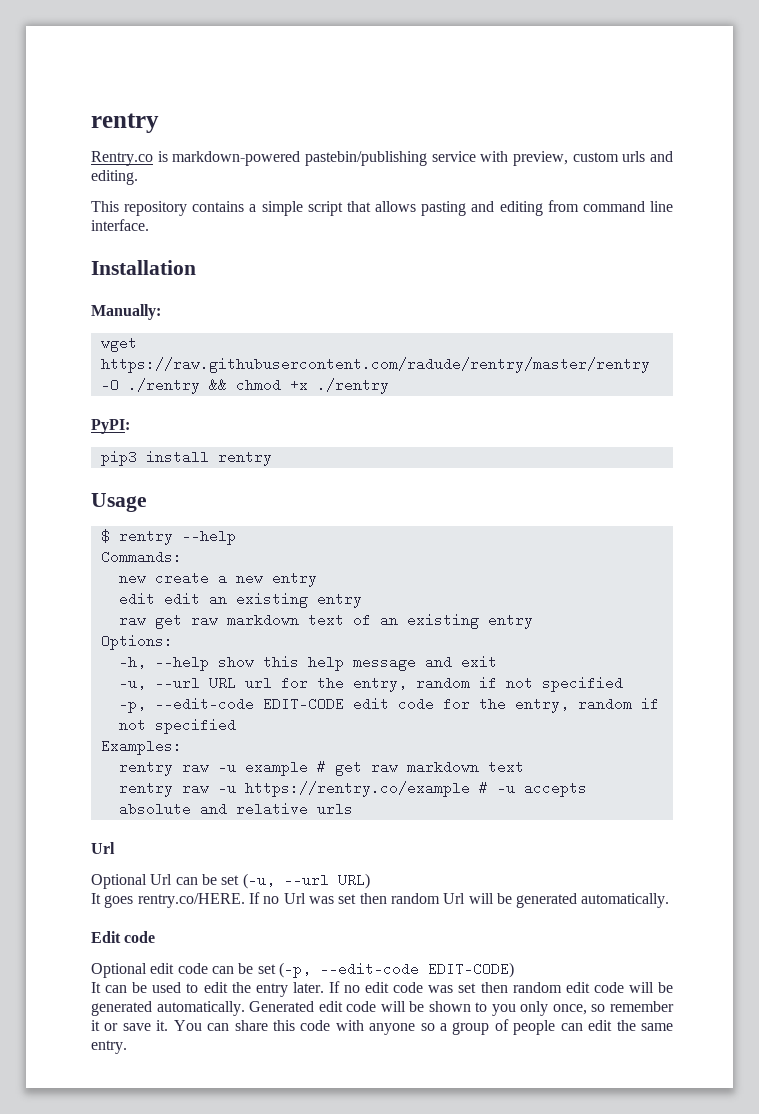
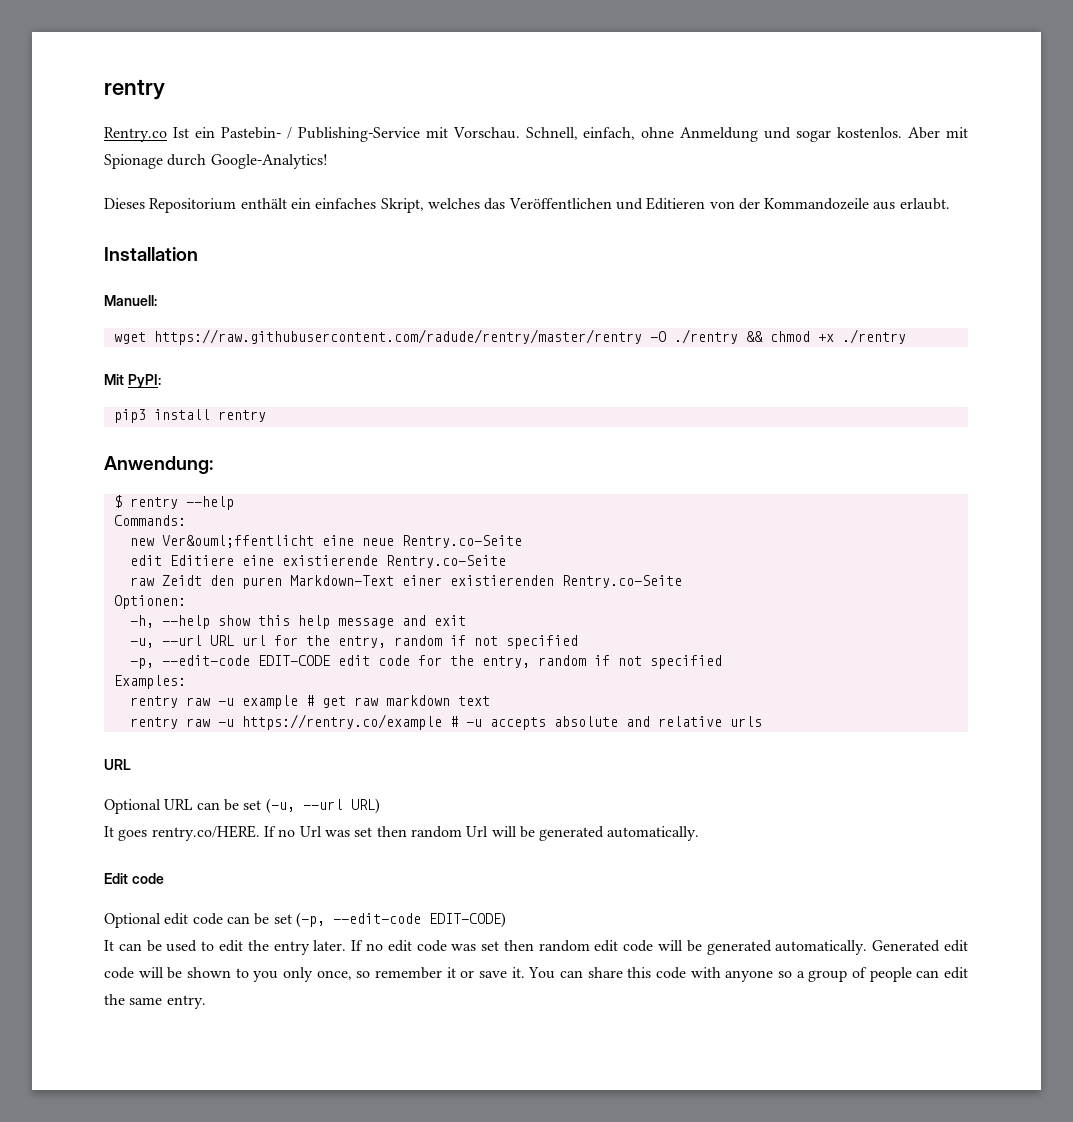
- Rentry.co is markdown-powered pastebin/publishing service with preview, custom urls and editing.
- This repository contains a simple script that allows pasting and editing from command line interface.
+ Rentry.co Ist ein Pastebin- / Publishing-Service mit Vorschau. Schnell, einfach, ohne Anmeldung und sogar kostenlos. Aber mit Spionage durch Google-Analytics!
+ Dieses Repositorium enthält ein einfaches Skript, welches das Veröffentlichen und Editieren von der Kommandozeile aus erlaubt.
- Manually:
+ Manuell:
- PyPI:
+ Mit PyPI:
- Usage
+ Anwendung:
- new create a new entry
- edit edit an existing entry
- raw get raw markdown text of an existing entry
- Options:
+ new Ver&ouml;ffentlicht eine neue Rentry.co-Seite
+ edit Editiere eine existierende Rentry.co-Seite
+ raw Zeidt den puren Markdown-Text einer existierenden Rentry.co-Seite
+ Optionen:
  rentry raw -u https://rentry.co/example # -u accepts absolute and relative urls
- Url
- Optional Url can be set (-u, --url URL)
+ URL
+ Optional URL can be set (-u, --url URL)

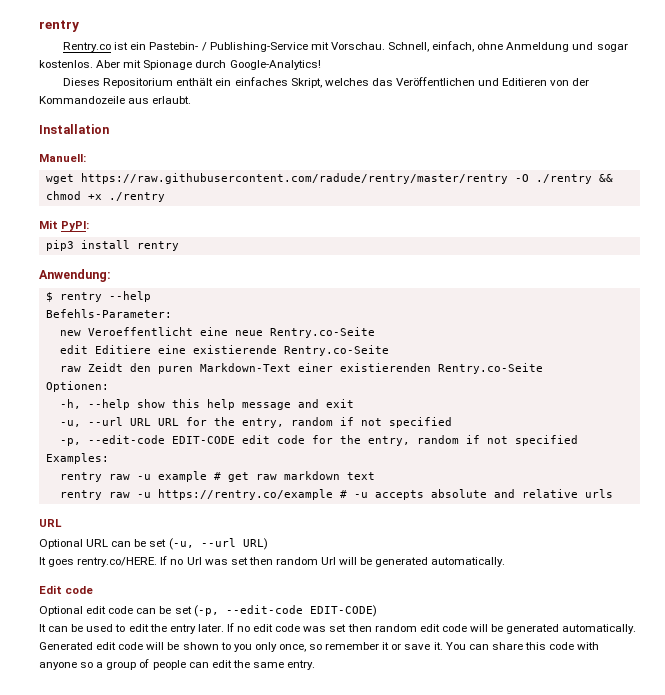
- Rentry.co Ist ein Pastebin- / Publishing-Service mit Vorschau.
+ Rentry.co ist ein Pastebin- / Publishing-Service mit Vorschau.
- Commands:
+ Befehls-Parameter:
- new Ver&ouml;ffentlicht eine neue Rentry.co-Seite
+ new Veroeffentlicht eine neue Rentry.co-Seite
- -u, --url URL url for the entry, random if not specified
+ -u, --url URL URL for the entry, random if not specified

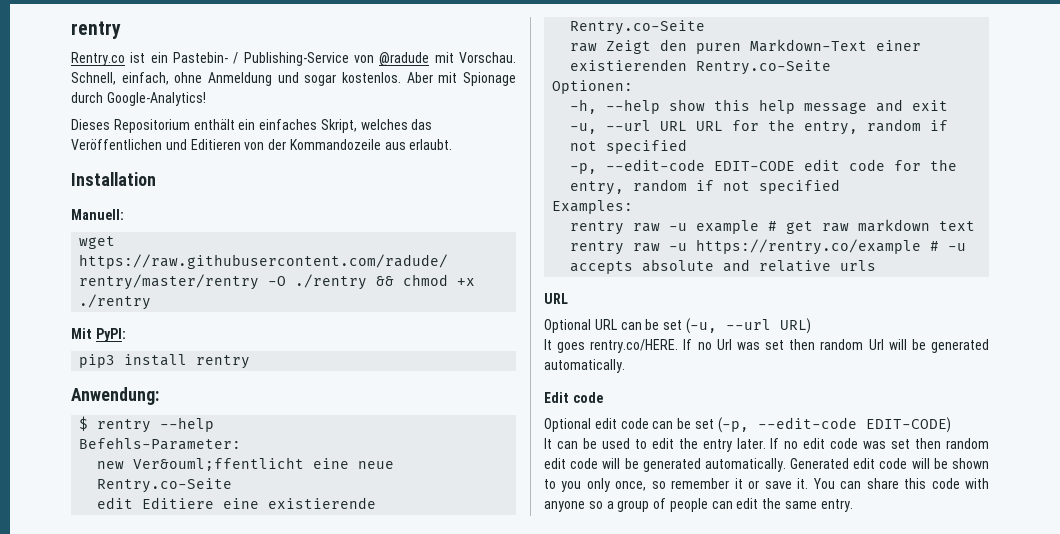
- Rentry.co ist ein Pastebin- / Publishing-Service mit Vorschau.
+ Rentry.co ist ein Pastebin- / Publishing-Service von @radude mit Vorschau.
- new Veroeffentlicht eine neue Rentry.co-Seite
+ new Ver&ouml;ffentlicht eine neue Rentry.co-Seite
- raw Zeidt den puren Markdown-Text einer existierenden Rentry.co-Seite
+ raw Zeigt den puren Markdown-Text einer existierenden Rentry.co-Seite

